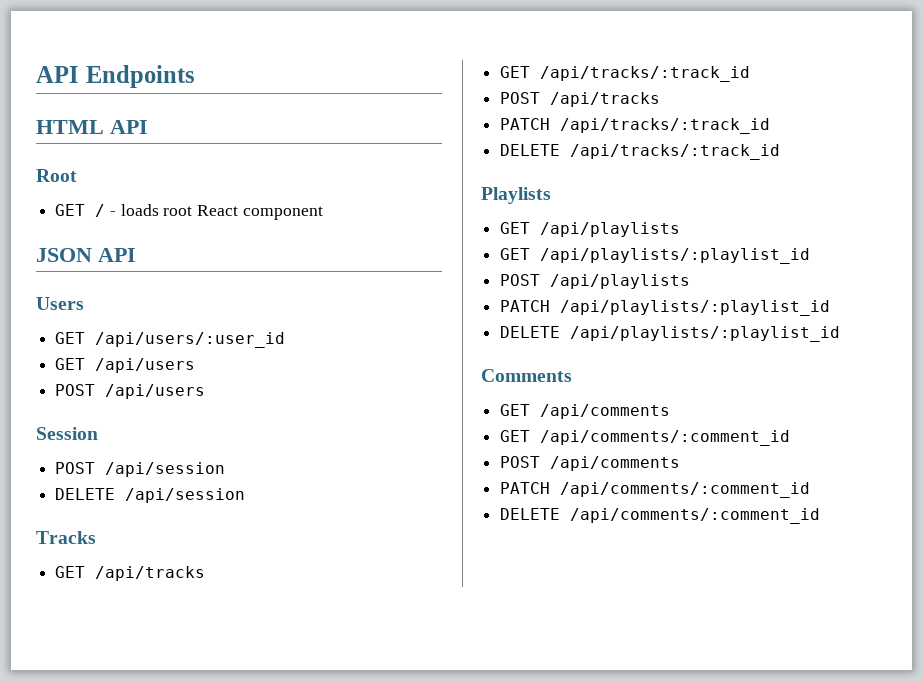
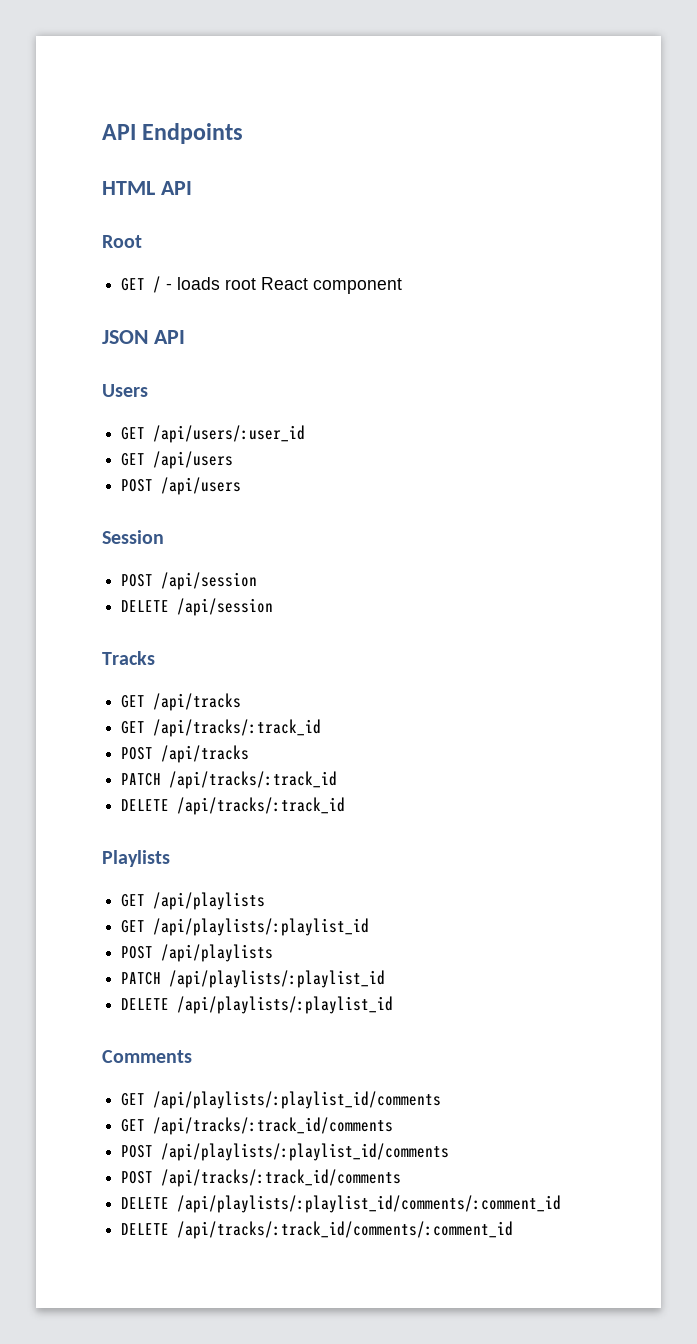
- GET /api/comments
- GET /api/comments/:comment_id
- POST /api/comments
- PATCH /api/comments/:comment_id
- DELETE /api/comments/:comment_id
+ GET /api/playlists/:playlist_id/comments
+ GET /api/tracks/:track_id/comments
+ POST /api/playlists/:playlist_id/comments
+ POST /api/tracks/:track_id/comments
+ DELETE /api/playlists/:playlist_id/comments/:comment_id
+ DELETE /api/tracks/:track_id/comments/:comment_id

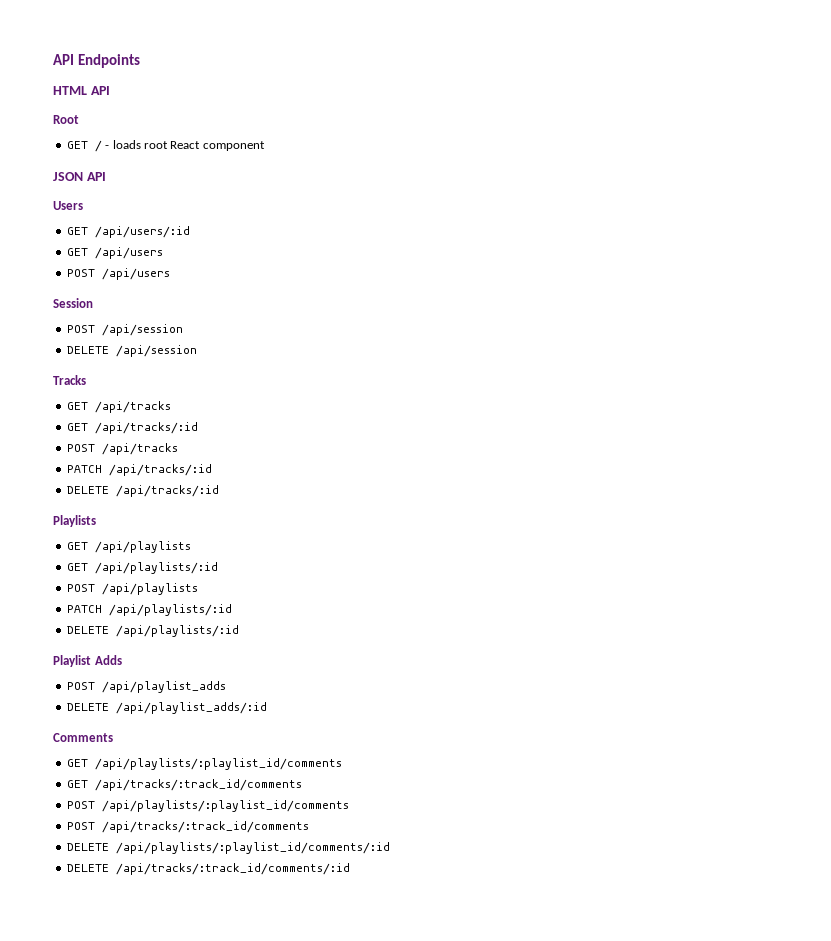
- GET /api/users/:user_id
+ GET /api/users/:id
- GET /api/tracks/:track_id
+ GET /api/tracks/:id
- PATCH /api/tracks/:track_id
- DELETE /api/tracks/:track_id
+ PATCH /api/tracks/:id
+ DELETE /api/tracks/:id
- GET /api/playlists/:playlist_id
+ GET /api/playlists/:id
- PATCH /api/playlists/:playlist_id
- DELETE /api/playlists/:playlist_id
+ PATCH /api/playlists/:id
+ DELETE /api/playlists/:id
+ Playlist Adds
+ POST /api/playlist_adds
+ DELETE /api/playlist_adds/:id
- DELETE /api/playlists/:playlist_id/comments/:comment_id
- DELETE /api/tracks/:track_id/comments/:comment_id
+ DELETE /api/playlists/:playlist_id/comments/:id
+ DELETE /api/tracks/:track_id/comments/:id

